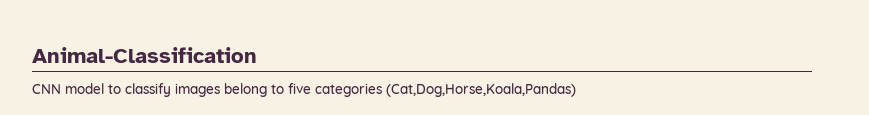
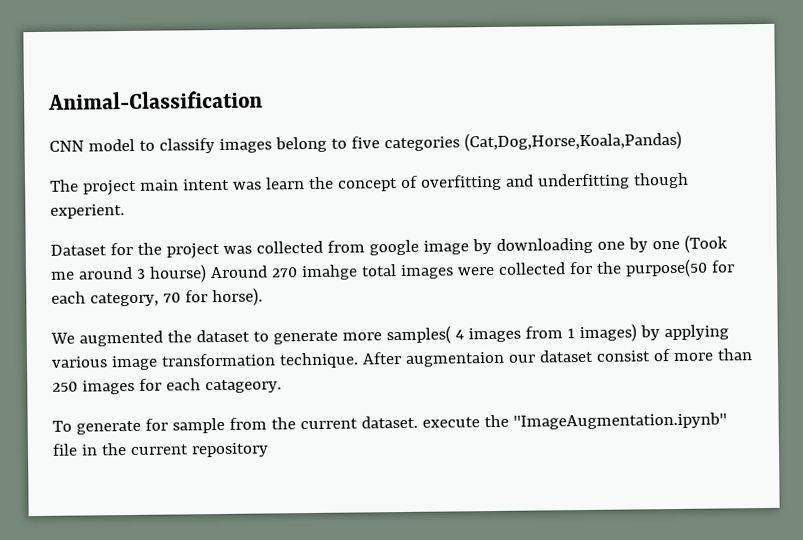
+ The project main intent was learn the concept of overfitting and underfitting though experient.
+ Dataset for the project was collected from google image by downloading one by one (Took me around 3 hourse) Around 270 imahge total images were collected for the purpose(50 for each category, 70 for horse).
+ We augmented the dataset to generate more samples( 4 images from 1 images) by applying various image transformation technique. After augmentaion our dataset consist of more than 250 images for each catageory.
+ To generate for sample from the current dataset. execute the "ImageAugmentation.ipynb" file in the current repository

